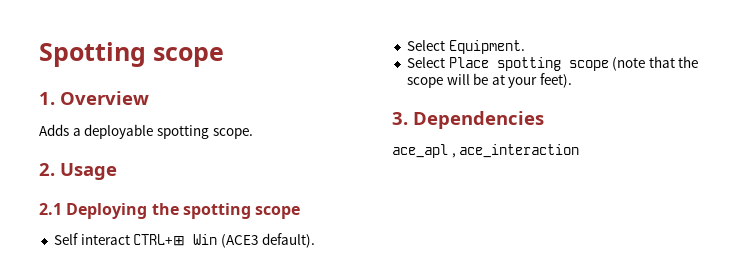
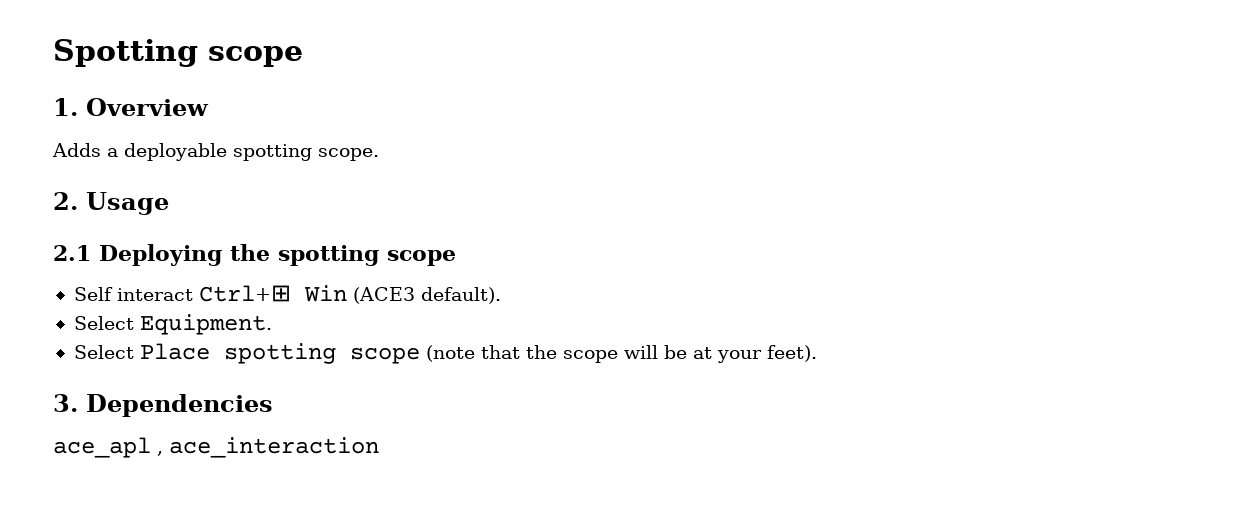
- Self interact CTRL+⊞ Win (ACE3 default).
+ Self interact Ctrl+⊞ Win (ACE3 default).

